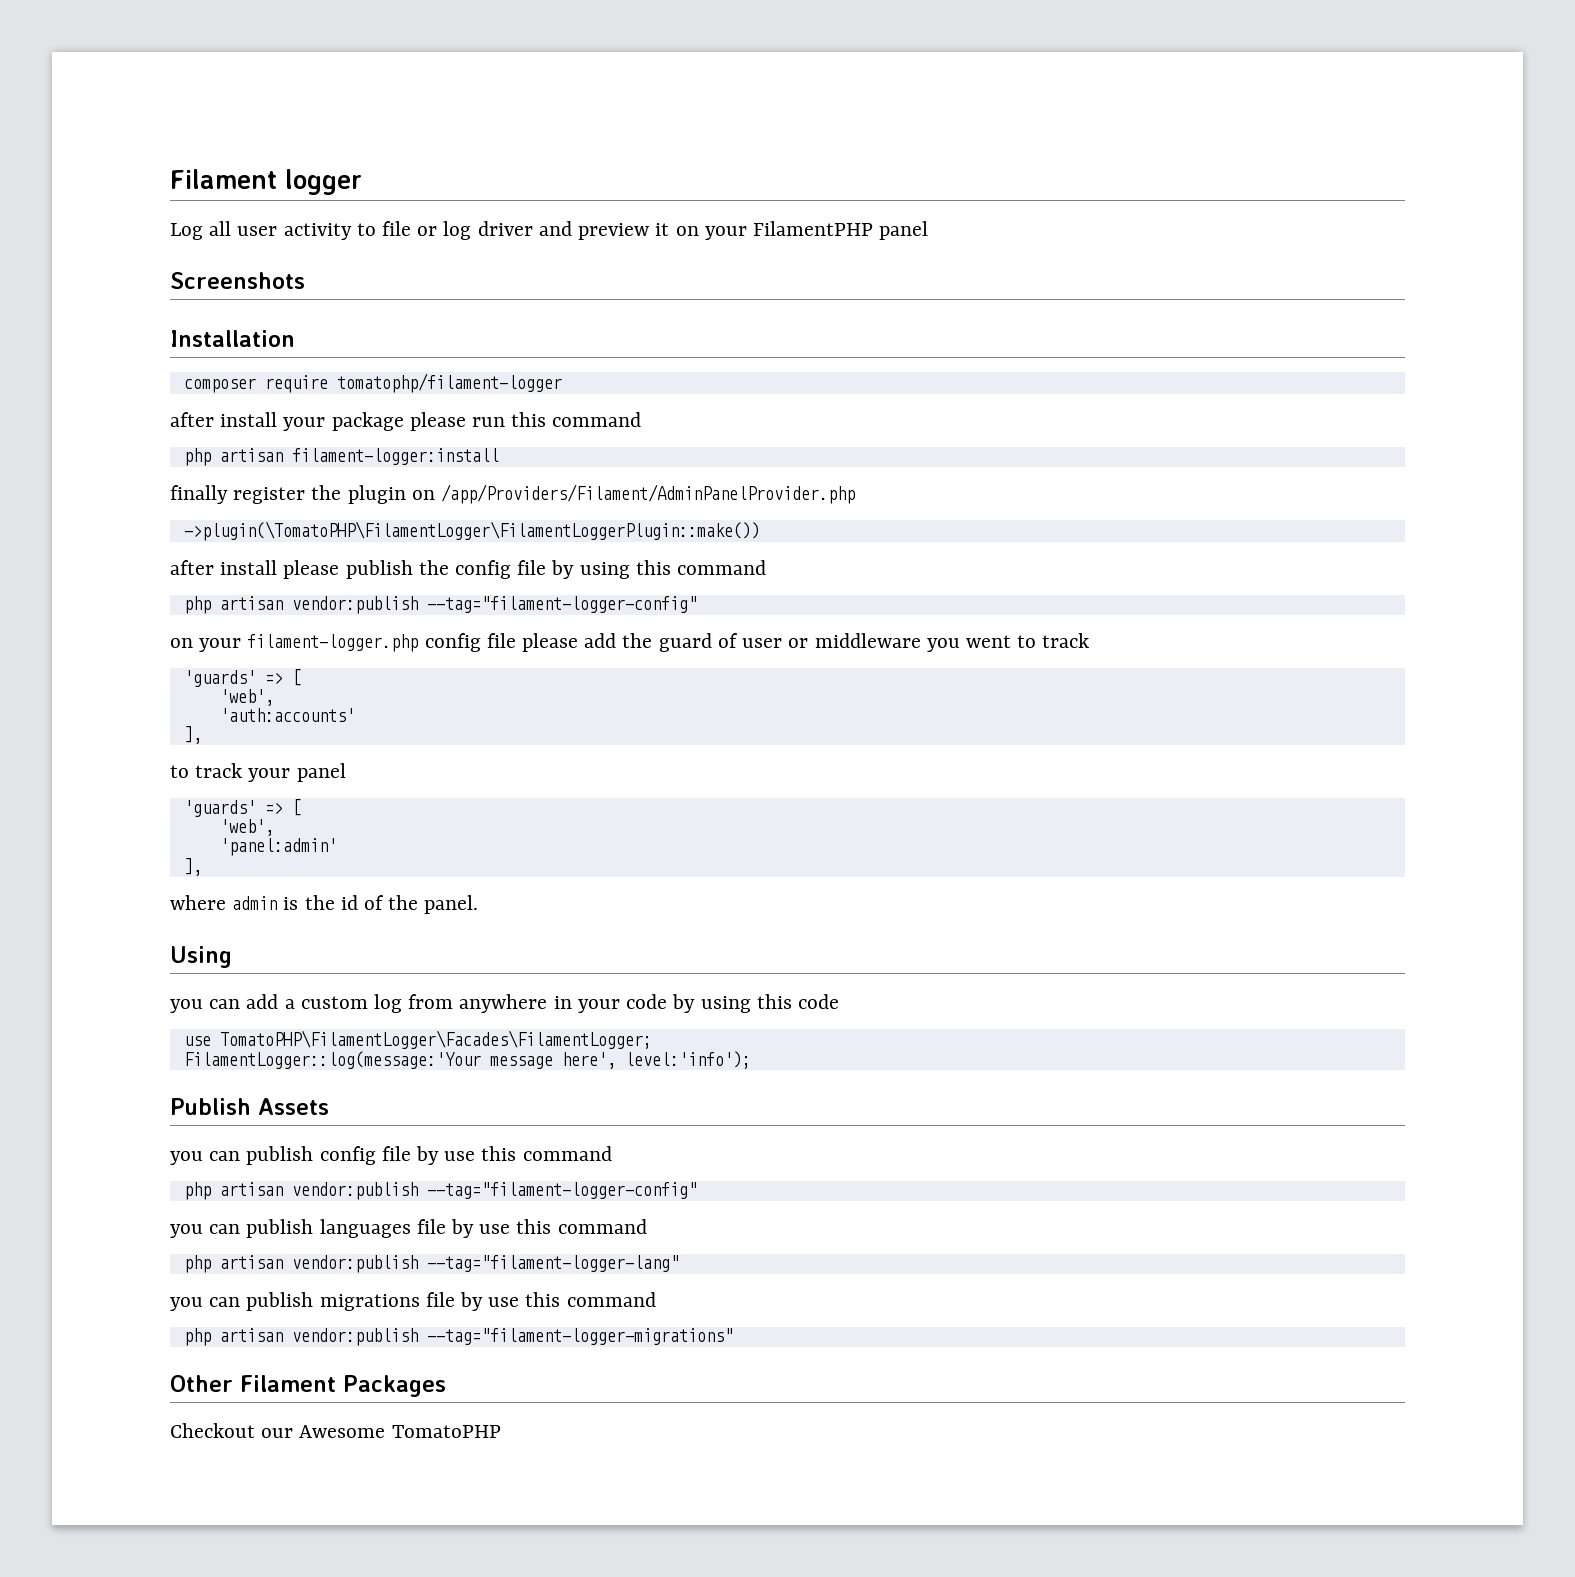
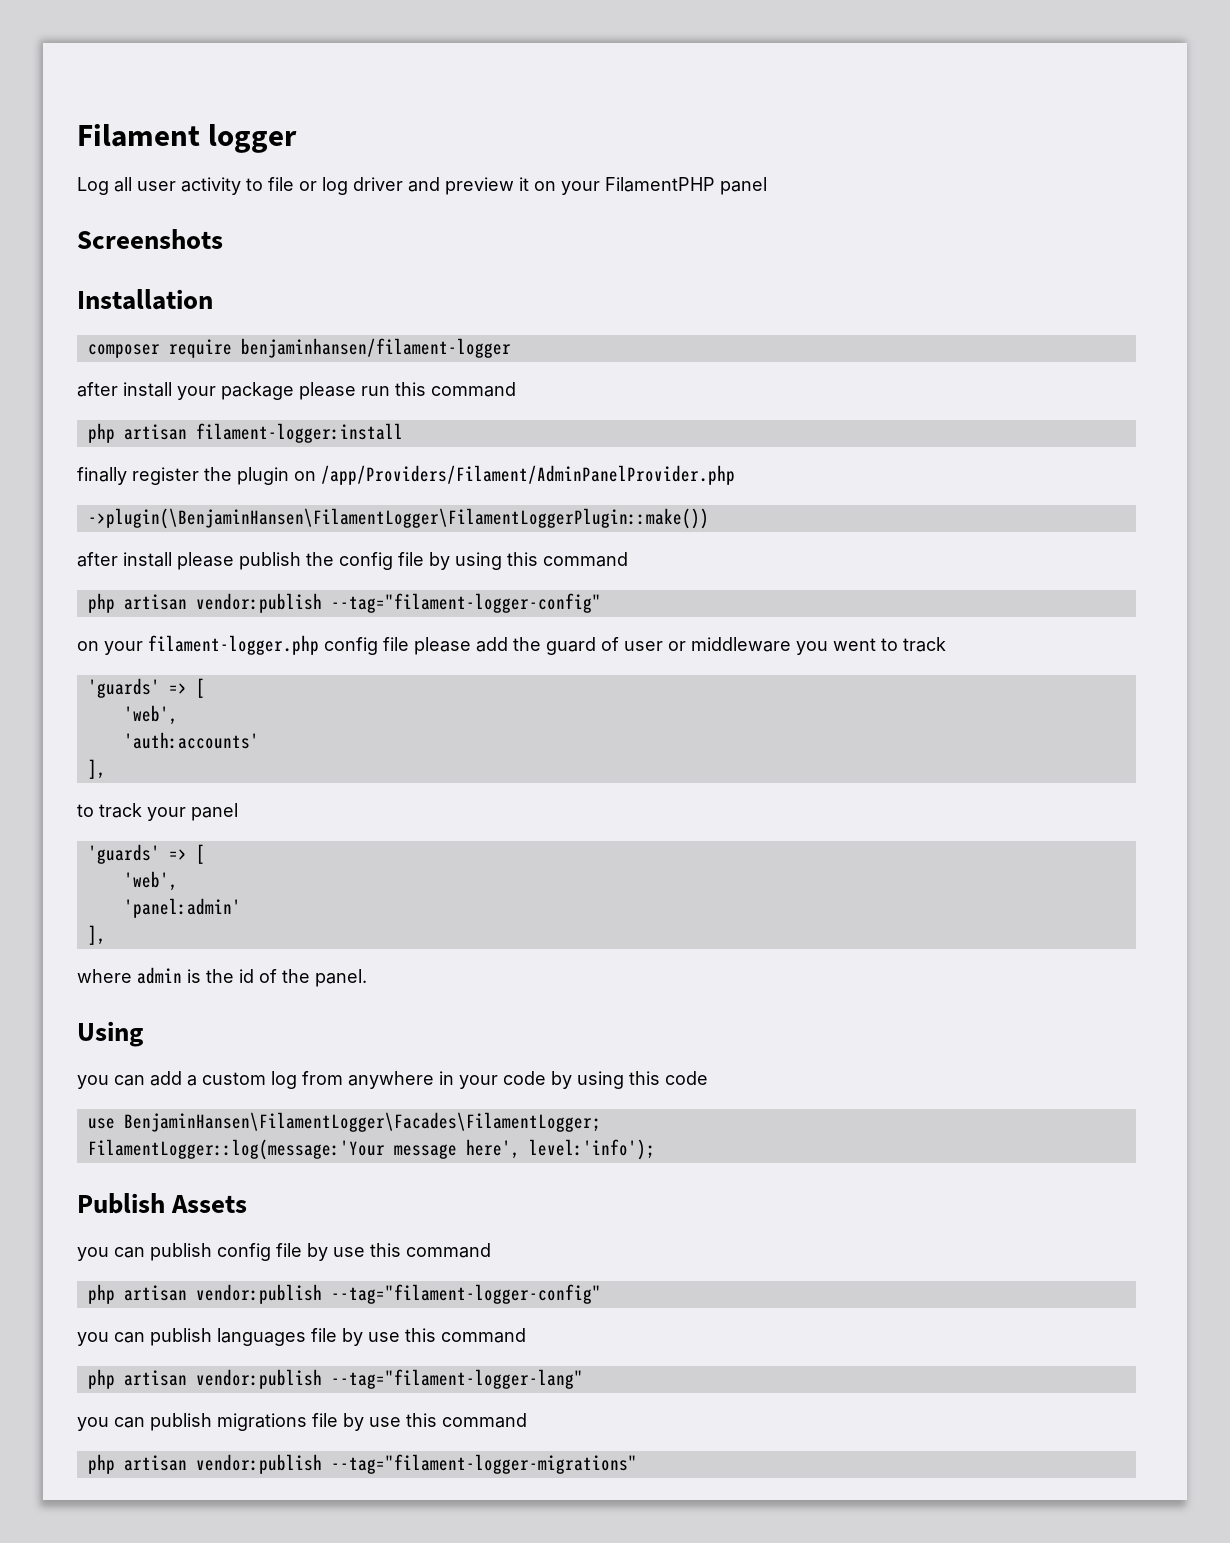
- composer require tomatophp/filament-logger
+ composer require benjaminhansen/filament-logger
- ->plugin(\TomatoPHP\FilamentLogger\FilamentLoggerPlugin::make())
+ ->plugin(\BenjaminHansen\FilamentLogger\FilamentLoggerPlugin::make())
- use TomatoPHP\FilamentLogger\Facades\FilamentLogger;
+ use BenjaminHansen\FilamentLogger\Facades\FilamentLogger;
- Other Filament Packages
- Checkout our Awesome TomatoPHP

